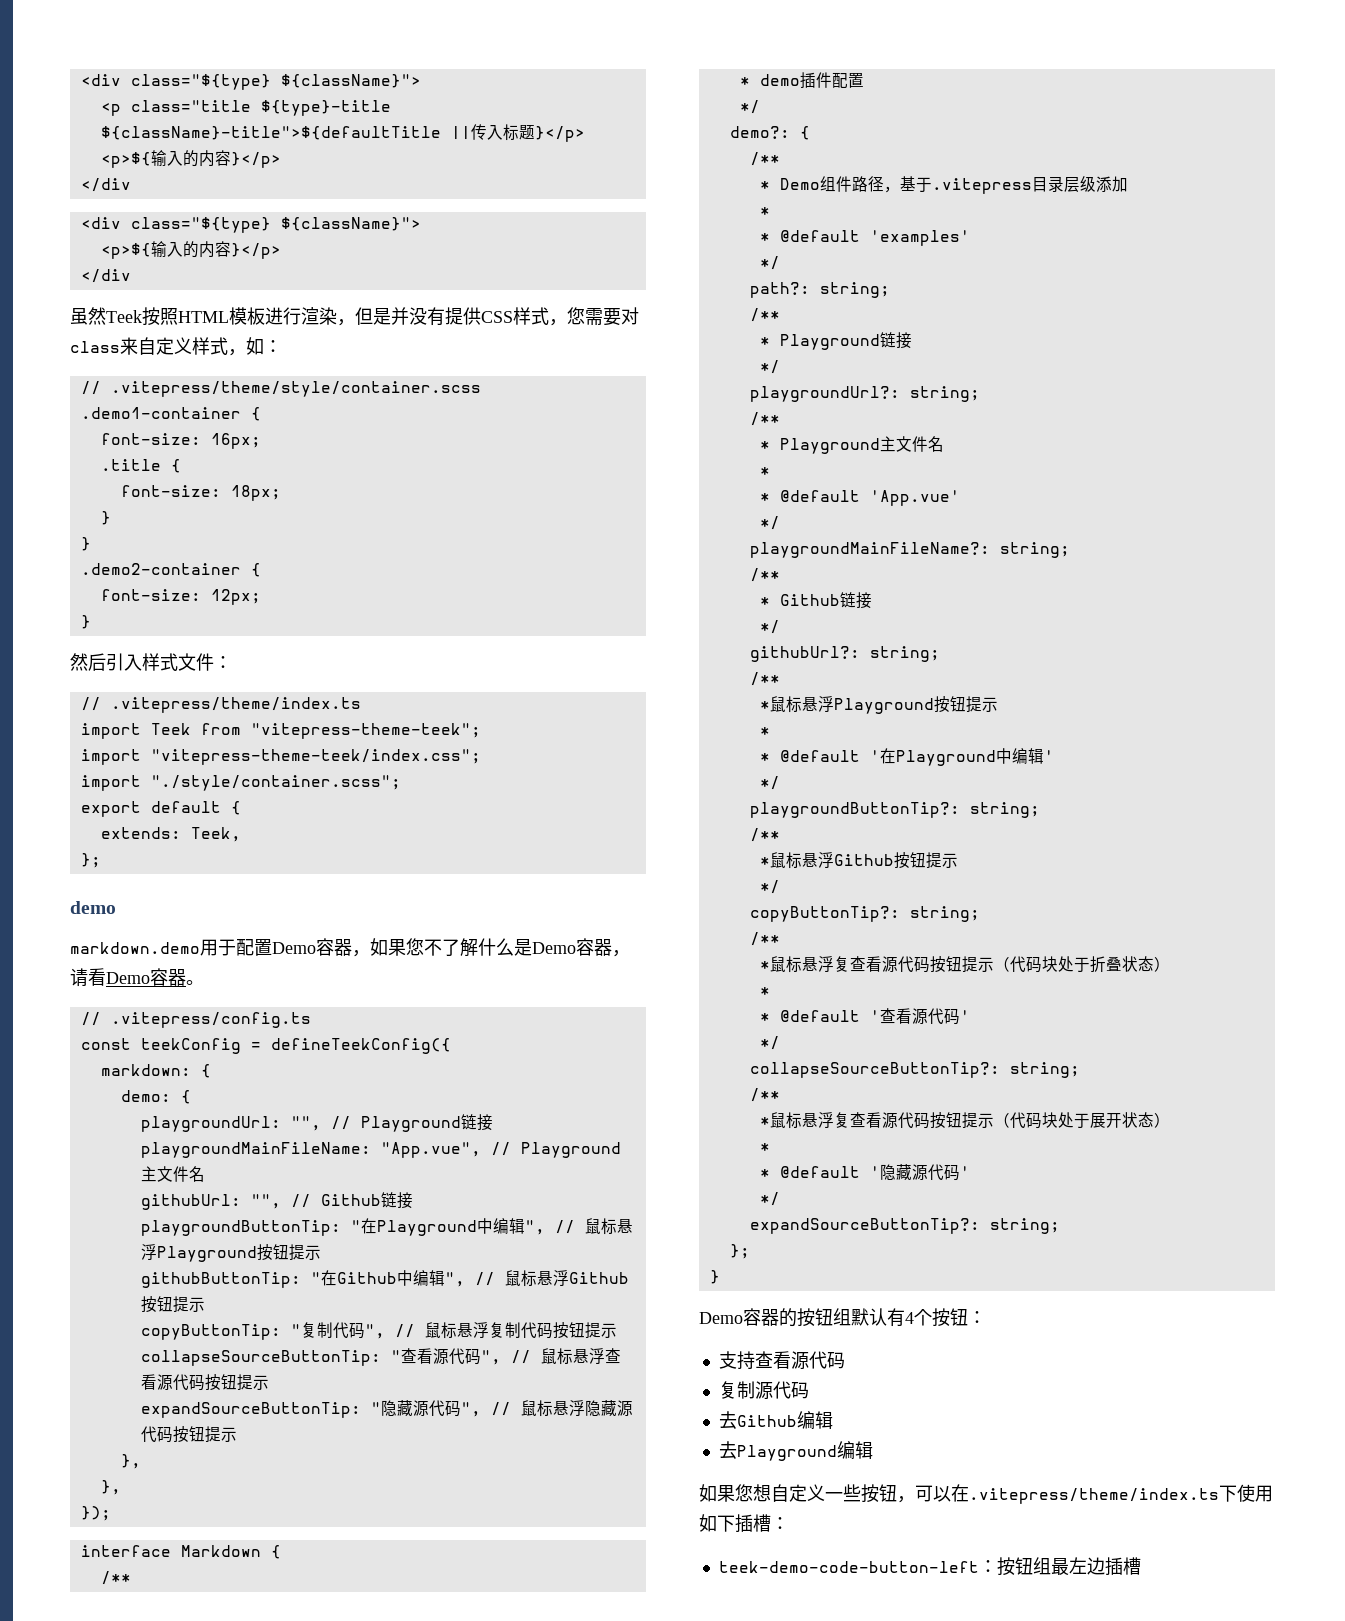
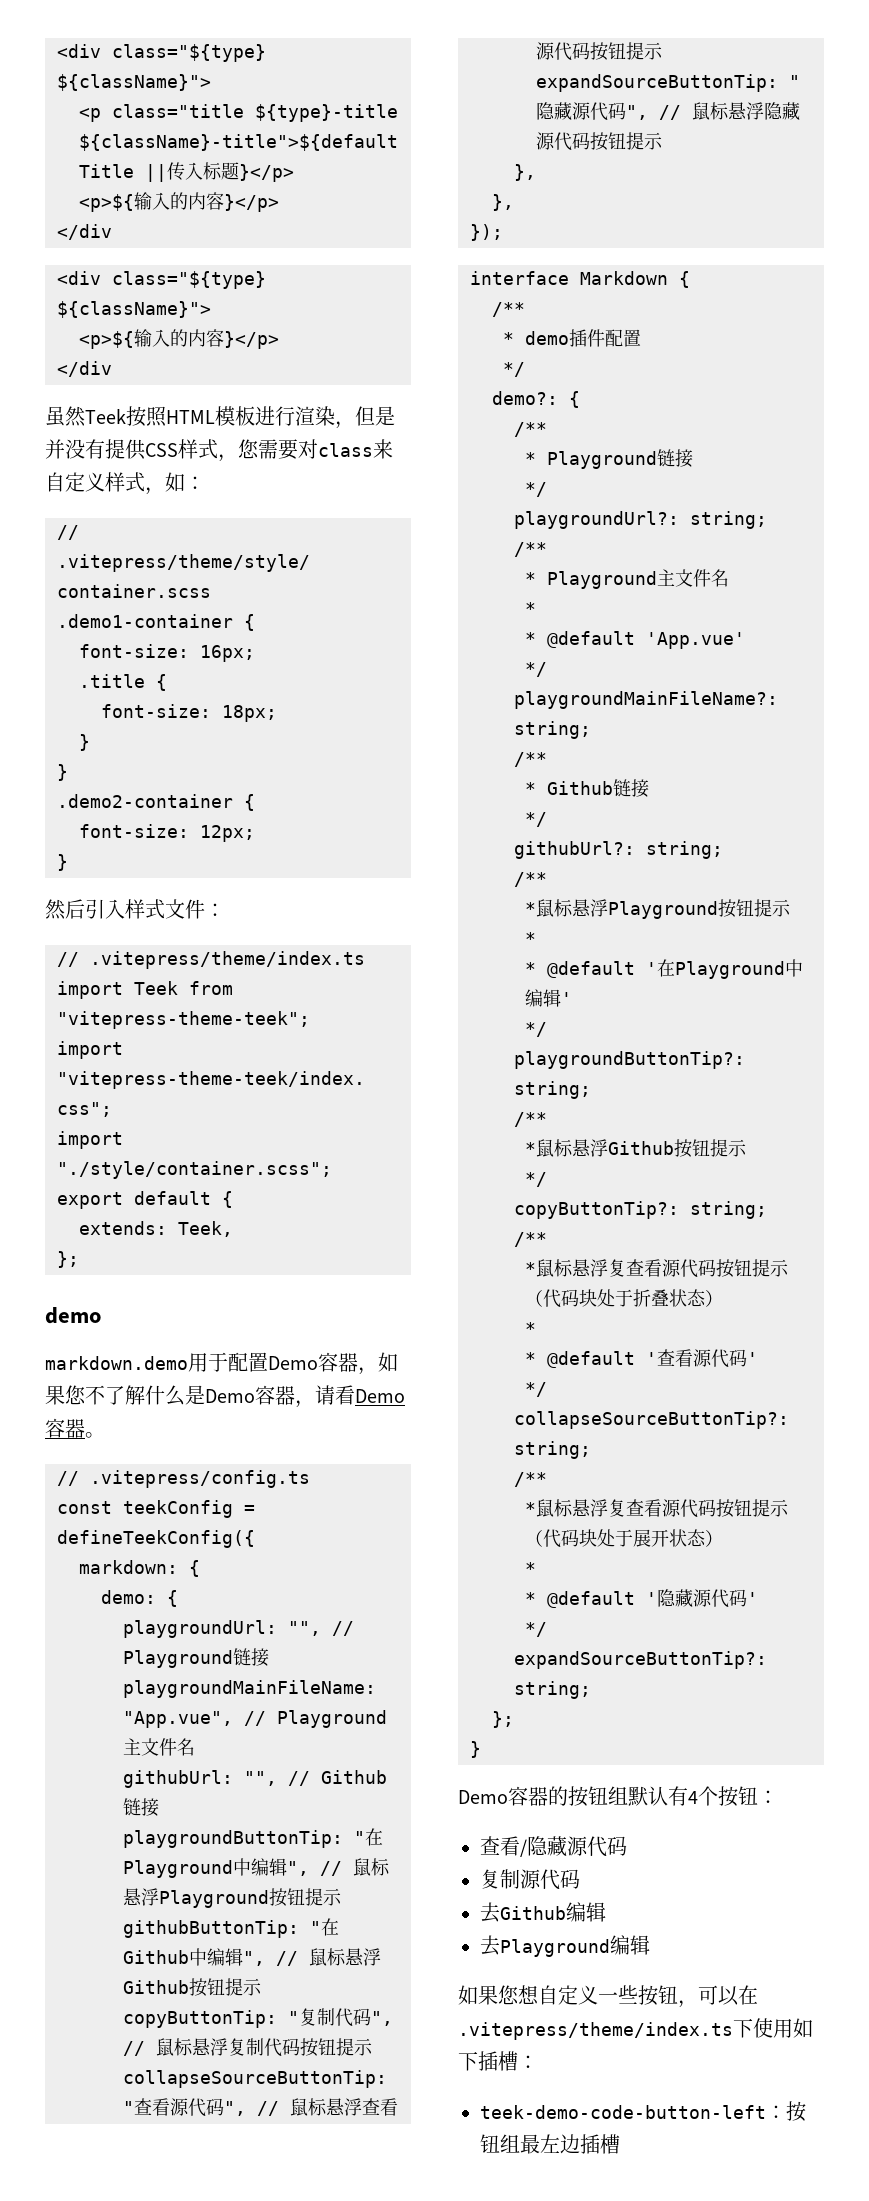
- * Demo组件路径，基于.vitepress目录层级添加
- *
- * @default 'examples'
- */
- path?: string;
- /**
- 支持查看源代码
+ 查看/隐藏源代码

